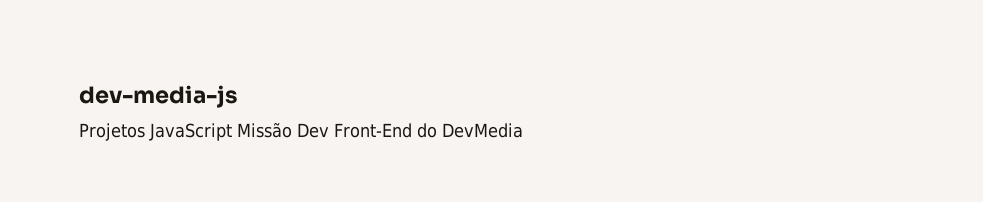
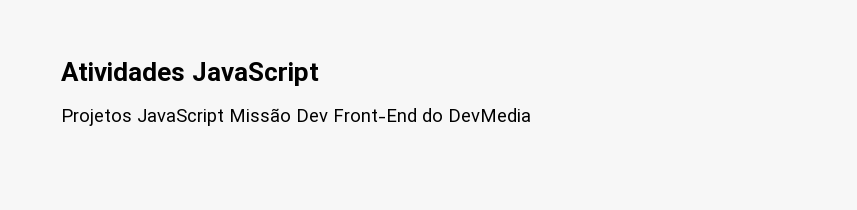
- dev-media-js
+ Atividades JavaScript

